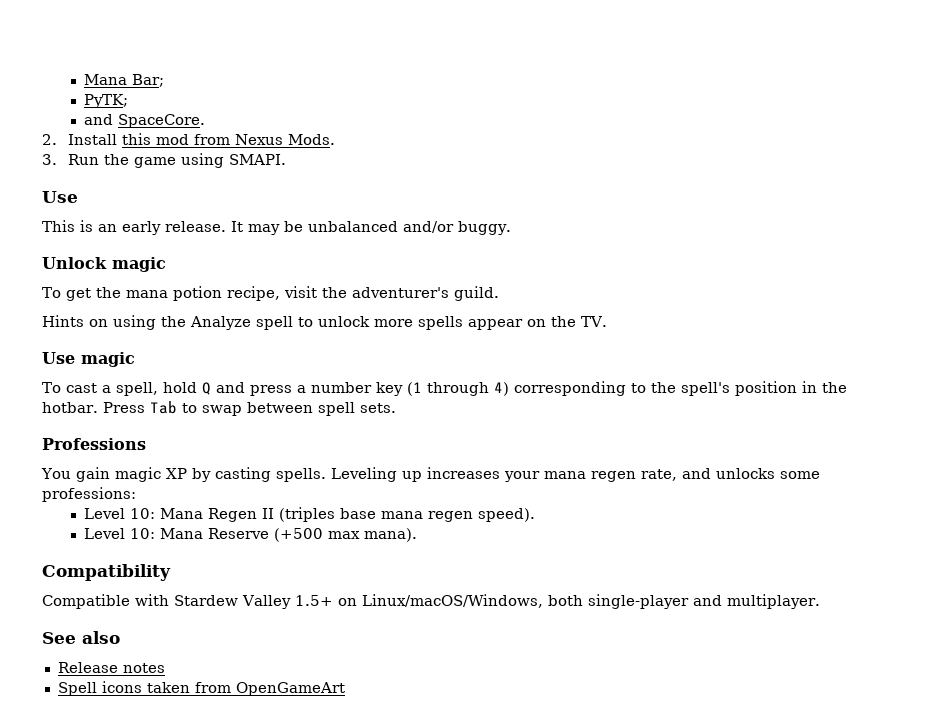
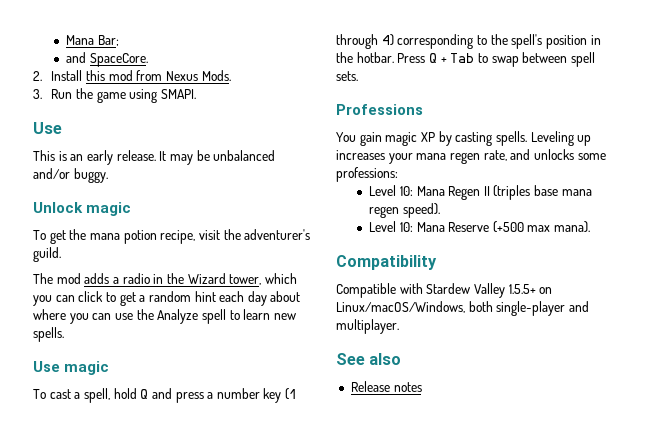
- PyTK;
- Hints on using the Analyze spell to unlock more spells appear on the TV.
+ The mod adds a radio in the Wizard tower, which you can click to get a random hint each day about where you can use the Analyze spell to learn new spells.
- Press Tab to swap between spell sets.
+ Press Q + Tab to swap between spell sets.
- Compatible with Stardew Valley 1.5+ on Linux/macOS/Windows, both single-player and multiplayer.
+ Compatible with Stardew Valley 1.5.5+ on Linux/macOS/Windows, both single-player and multiplayer.
- Spell icons taken from OpenGameArt

